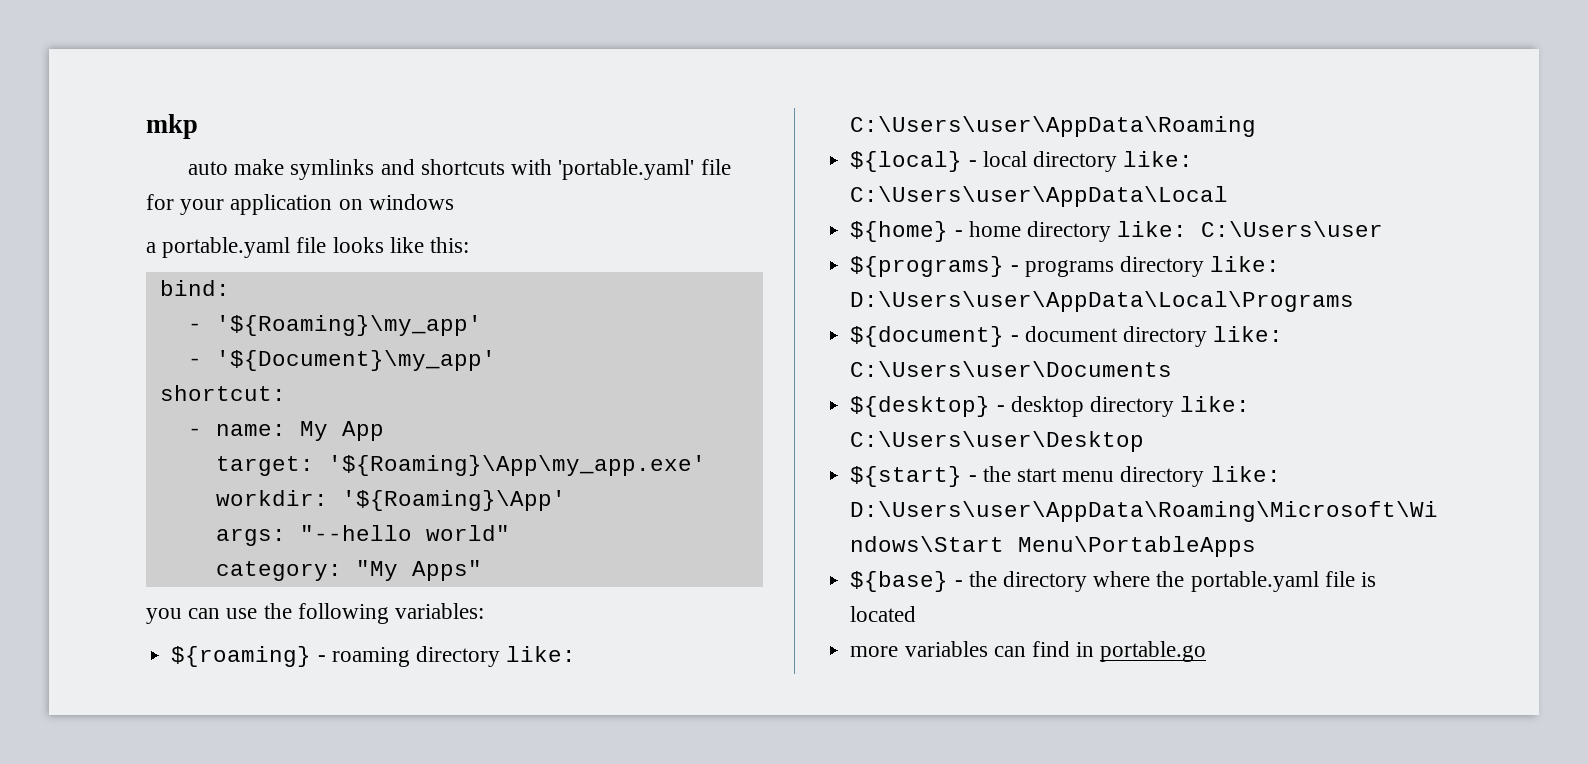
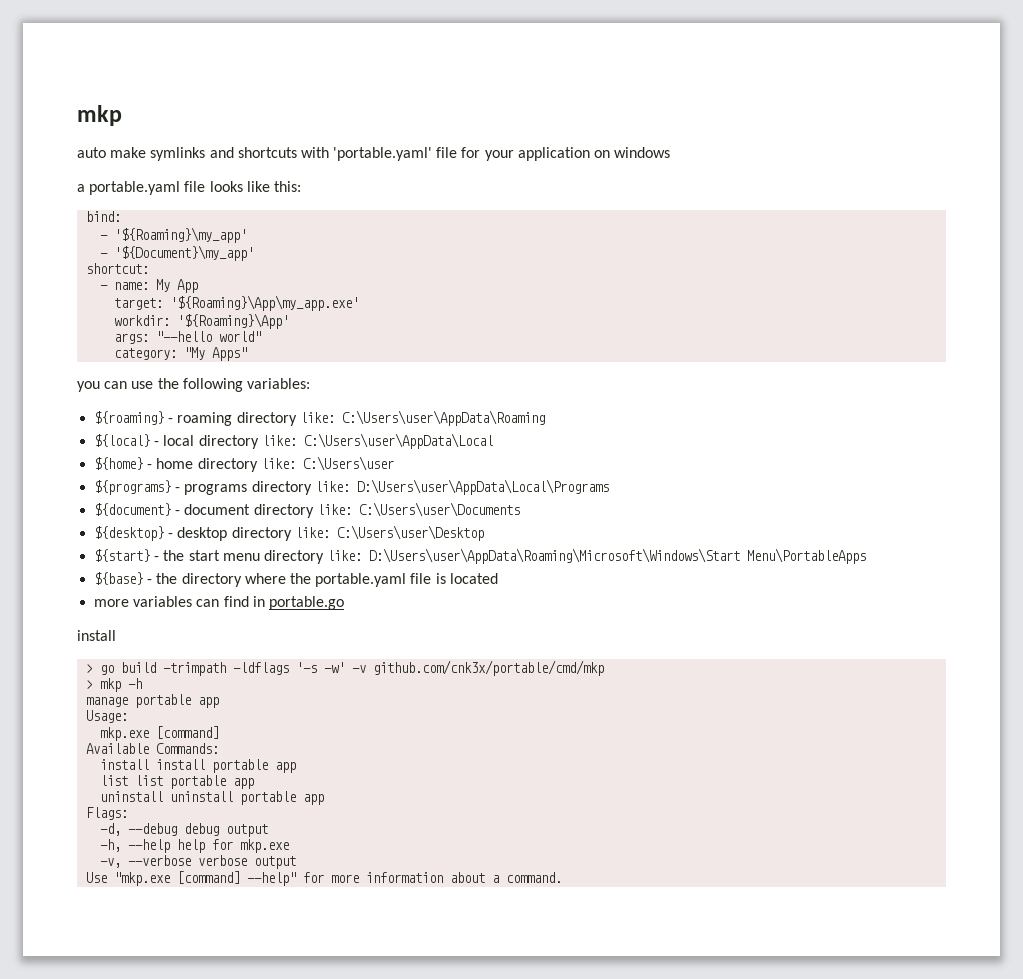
  more variables can find in portable.go
+ install
+ > go build -trimpath -ldflags '-s -w' -v github.com/cnk3x/portable/cmd/mkp
+ > mkp -h
+ manage portable app
+ Usage:
+ mkp.exe [command]
+ Available Commands:
+ install install portable app
+ list list portable app
+ uninstall uninstall portable app
+ Flags:
+ -d, --debug debug output
+ -h, --help help for mkp.exe
+ -v, --verbose verbose output
+ Use "mkp.exe [command] --help" for more information about a command.

